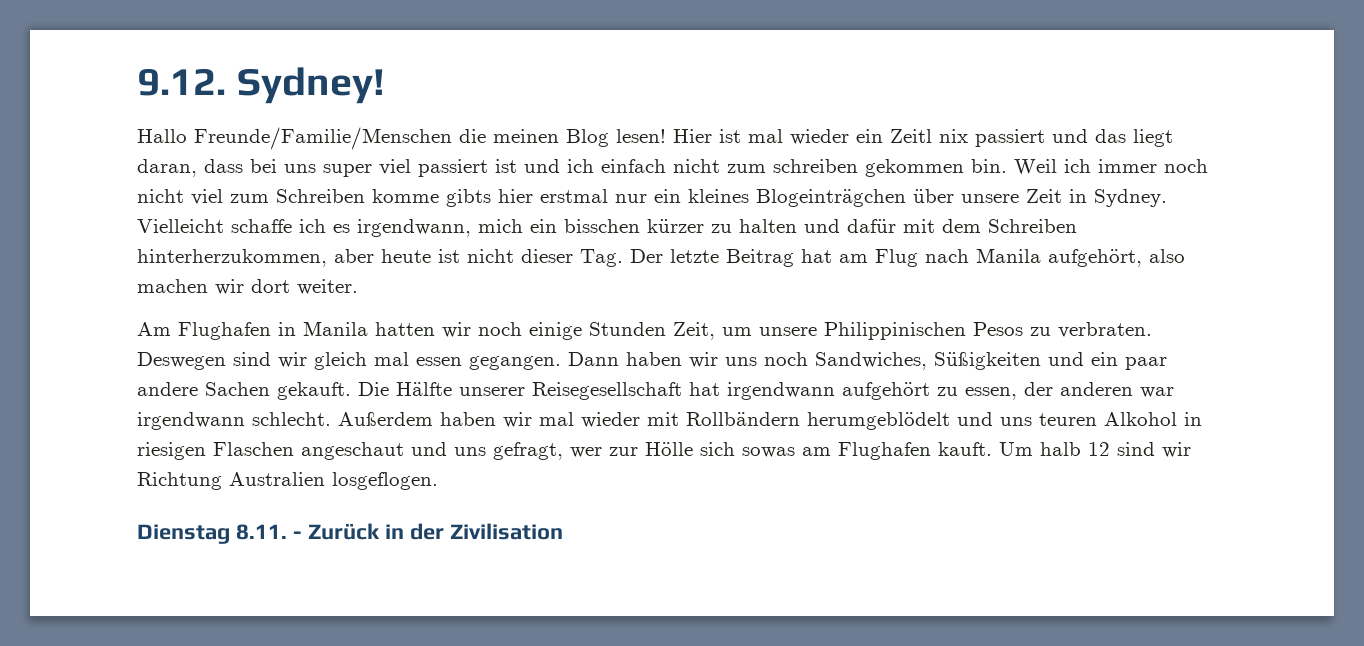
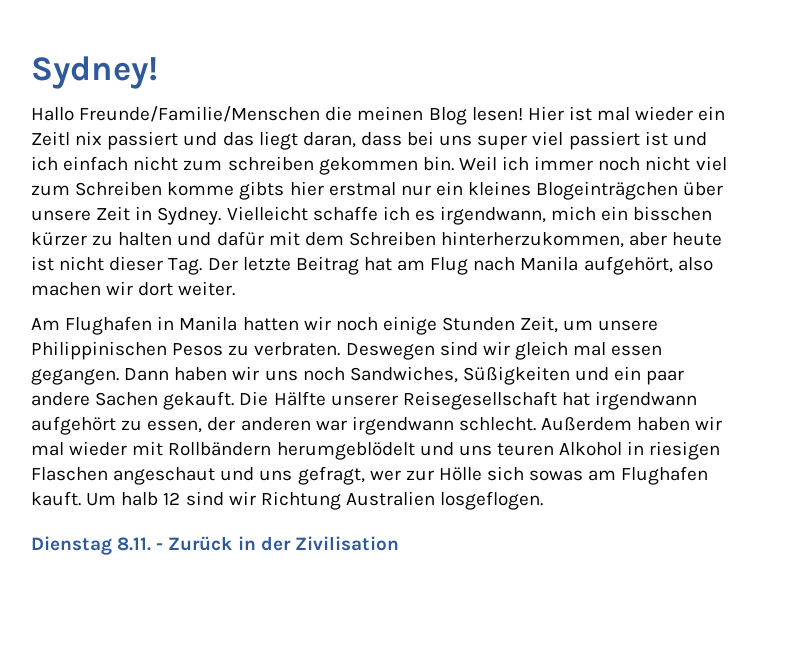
- 9.12. Sydney!
+ Sydney!

